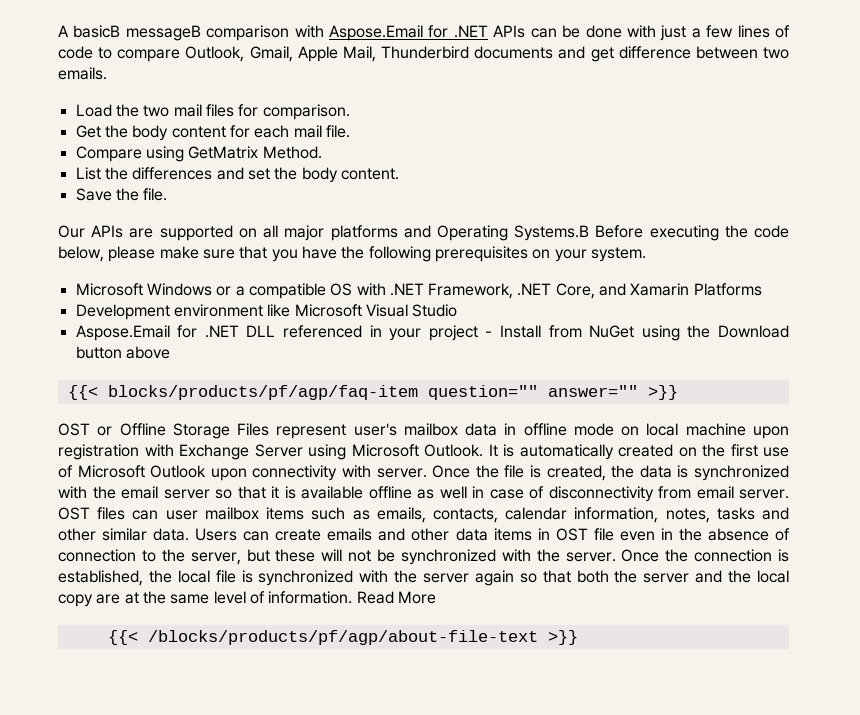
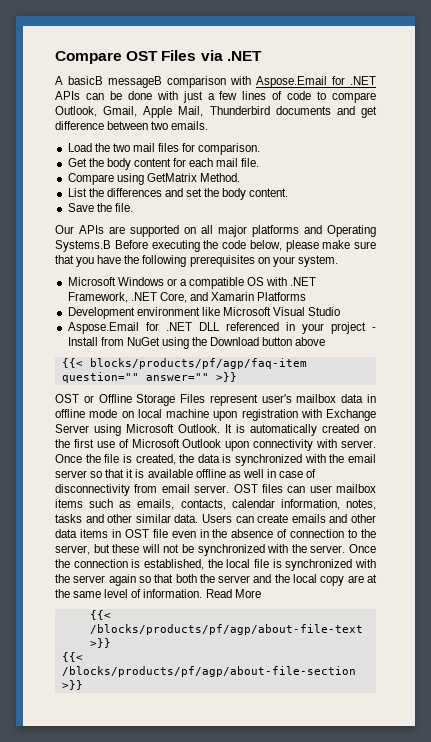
+ Compare OST Files via .NET
+ {{< /blocks/products/pf/agp/about-file-section >}}

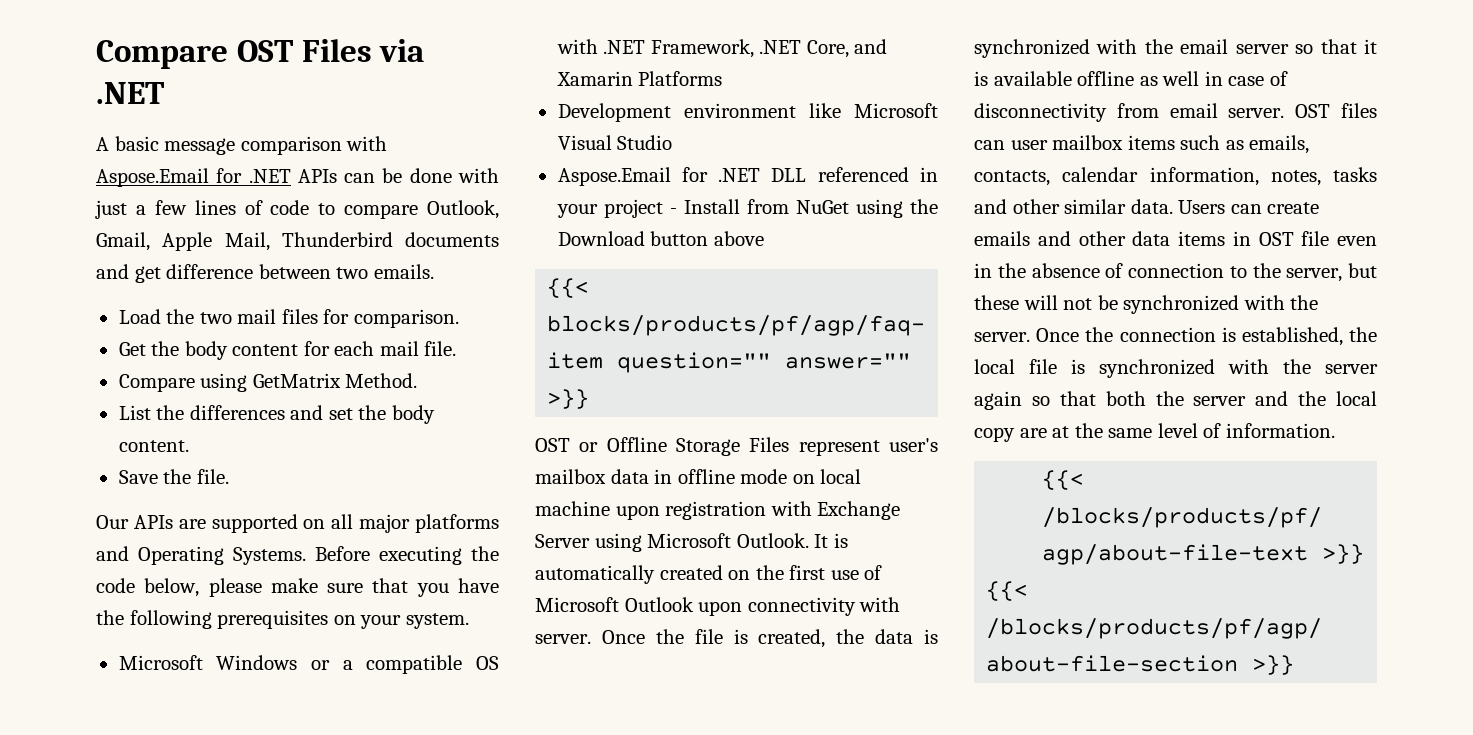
- A basicВ messageВ comparison with Aspose.Email for .NET APIs can be done with just a few lines of code to compare Outlook, Gmail, Apple Mail, Thunderbird documents and get difference between two emails.
+ A basic message comparison with Aspose.Email for .NET APIs can be done with just a few lines of code to compare Outlook, Gmail, Apple Mail, Thunderbird documents and get difference between two emails.
- Our APIs are supported on all major platforms and Operating Systems.В Before executing the code below, please make sure that you have the following prerequisites on your system.
+ Our APIs are supported on all major platforms and Operating Systems. Before executing the code below, please make sure that you have the following prerequisites on your system.
- Read More

